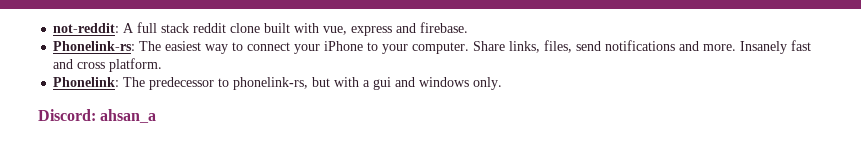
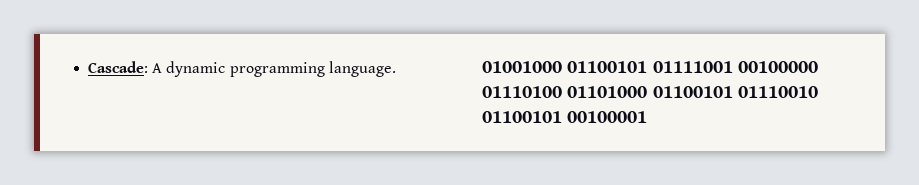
- not-reddit: A full stack reddit clone built with vue, express and firebase.
- Phonelink-rs: The easiest way to connect your iPhone to your computer. Share links, files, send notifications and more. Insanely fast and cross platform.
- Phonelink: The predecessor to phonelink-rs, but with a gui and windows only.
- Discord: ahsan_a
+ Cascade: A dynamic programming language.
+ 01001000 01100101 01111001 00100000 01110100 01101000 01100101 01110010 01100101 00100001

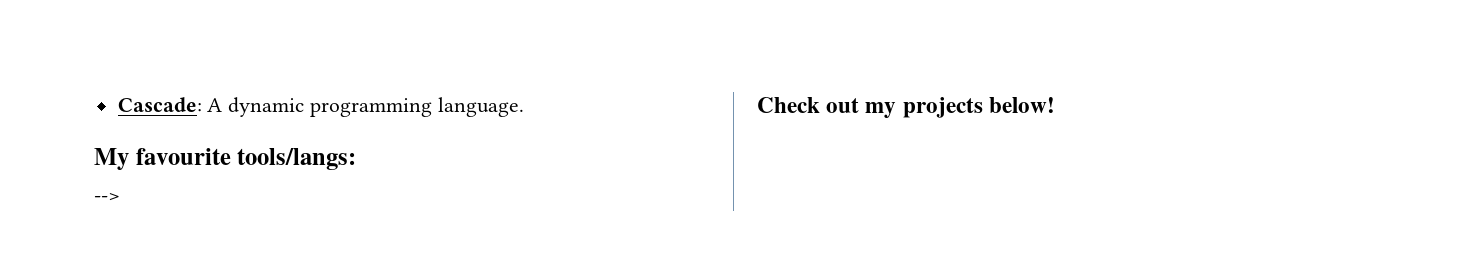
- 01001000 01100101 01111001 00100000 01110100 01101000 01100101 01110010 01100101 00100001
+ My favourite tools/langs:
+ -->
+ Check out my projects below!

